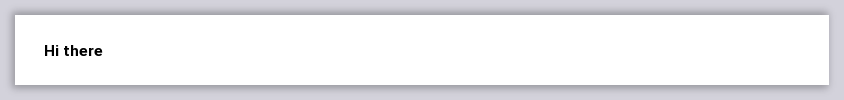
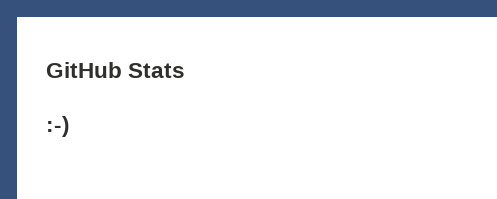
- Hi there
+ GitHub Stats
+ :-)

